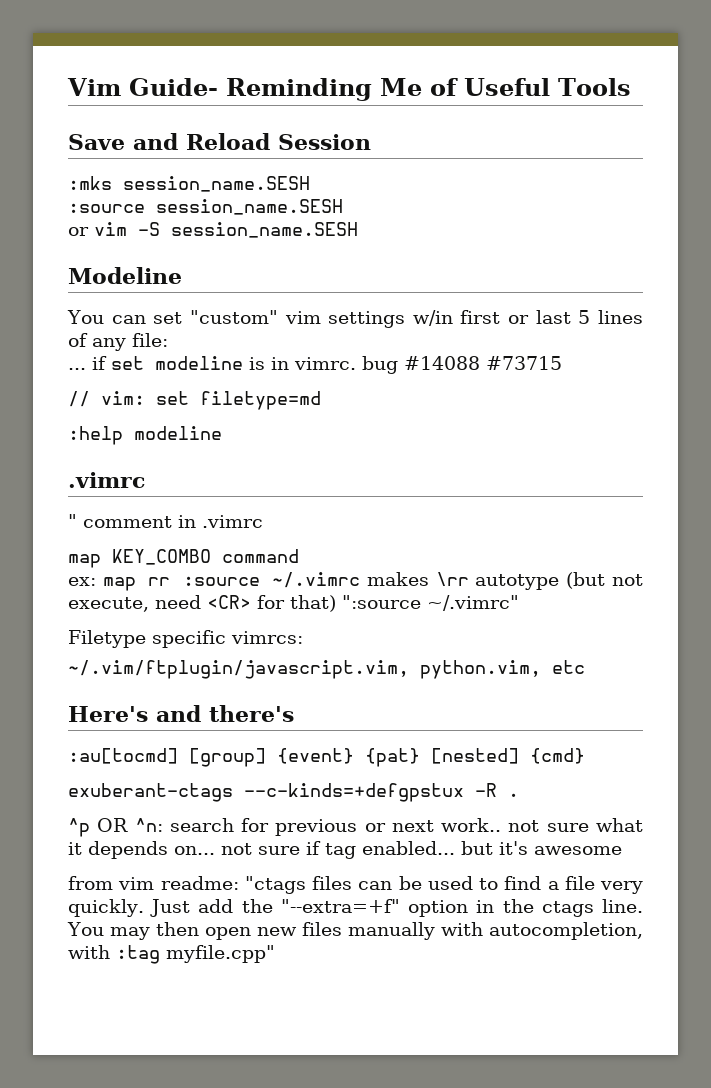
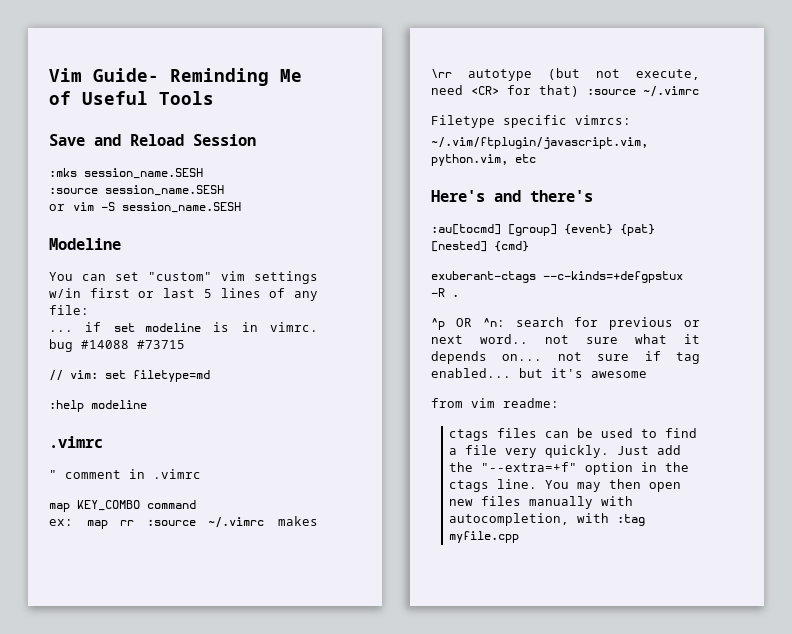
- ex: map rr :source ~/.vimrc makes \rr autotype (but not execute, need <CR> for that) ":source ~/.vimrc"
+ ex: map rr :source ~/.vimrc makes \rr autotype (but not execute, need <CR> for that) :source ~/.vimrc
- ^p OR ^n: search for previous or next work.. not sure what it depends on... not sure if tag enabled... but it's awesome
+ ^p OR ^n: search for previous or next word.. not sure what it depends on... not sure if tag enabled... but it's awesome
- from vim readme: "ctags files can be used to find a file very quickly.
+ from vim readme:
+ ctags files can be used to find a file very quickly.
- You may then open new files manually with autocompletion, with :tag myfile.cpp"
+ You may then open new files manually with autocompletion, with :tag myfile.cpp

